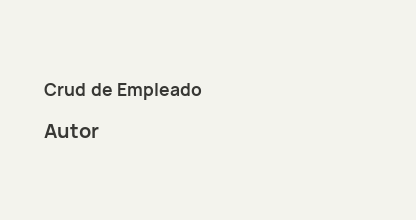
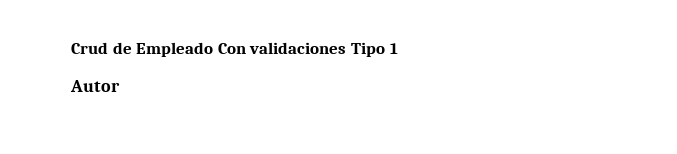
- Crud de Empleado
+ Crud de Empleado Con validaciones Tipo 1

